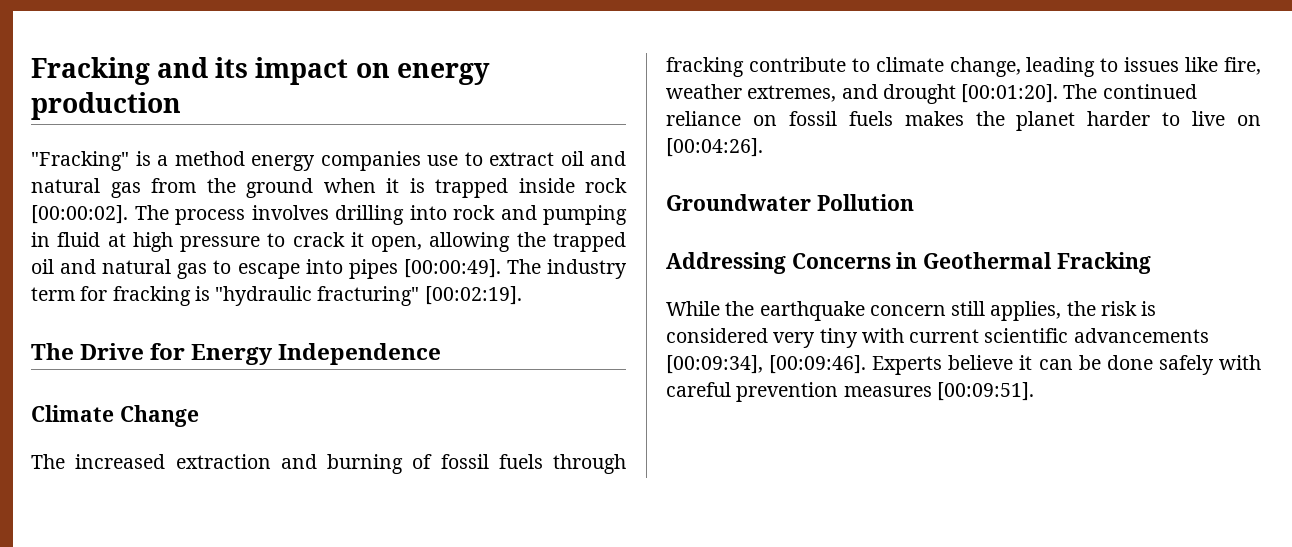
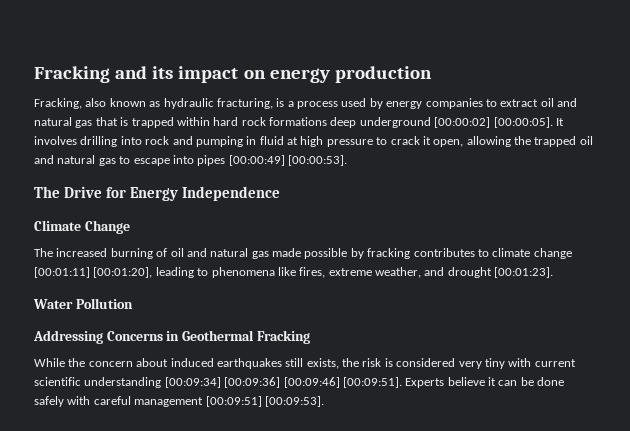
- "Fracking" is a method energy companies use to extract oil and natural gas from the ground when it is trapped inside rock [00:00:02]. The process involves drilling into rock and pumping in fluid at high pressure to crack it open, allowing the trapped oil and natural gas to escape into pipes [00:00:49]. The industry term for fracking is "hydraulic fracturing" [00:02:19].
+ Fracking, also known as hydraulic fracturing, is a process used by energy companies to extract oil and natural gas that is trapped within hard rock formations deep underground [00:00:02] [00:00:05]. It involves drilling into rock and pumping in fluid at high pressure to crack it open, allowing the trapped oil and natural gas to escape into pipes [00:00:49] [00:00:53].
- The increased extraction and burning of fossil fuels through fracking contribute to climate change, leading to issues like fire, weather extremes, and drought [00:01:20]. The continued reliance on fossil fuels makes the planet harder to live on [00:04:26].
- Groundwater Pollution
+ The increased burning of oil and natural gas made possible by fracking contributes to climate change [00:01:11] [00:01:20], leading to phenomena like fires, extreme weather, and drought [00:01:23].
+ Water Pollution
- While the earthquake concern still applies, the risk is considered very tiny with current scientific advancements [00:09:34], [00:09:46].
+ While the concern about induced earthquakes still exists, the risk is considered very tiny with current scientific understanding [00:09:34] [00:09:36] [00:09:46] [00:09:51].
- Experts believe it can be done safely with careful prevention measures [00:09:51].
+ Experts believe it can be done safely with careful management [00:09:51] [00:09:53].

